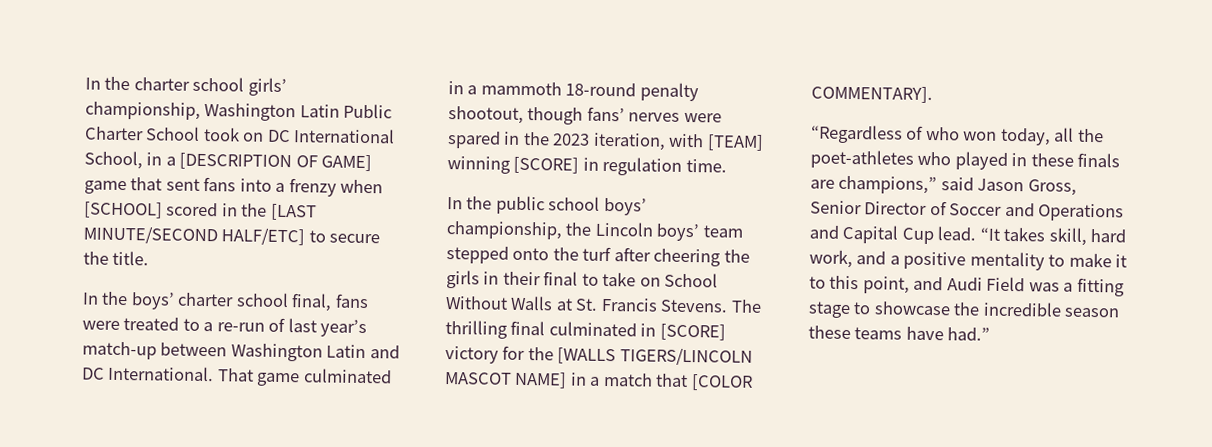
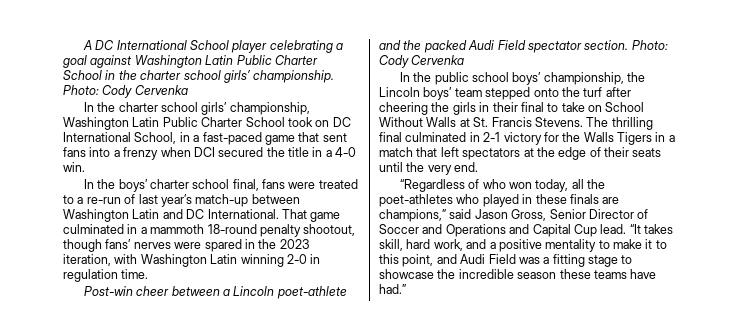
+ A DC International School player celebrating a goal against Washington Latin Public Charter School in the charter school girls’ championship. Photo: Cody Cervenka
- In the charter school girls’ championship, Washington Latin Public Charter School took on DC International School, in a [DESCRIPTION OF GAME] game that sent fans into a frenzy when [SCHOOL] scored in the [LAST MINUTE/SECOND HALF/ETC] to secure the title.
+ In the charter school girls’ championship, Washington Latin Public Charter School took on DC International School, in a fast-paced game that sent fans into a frenzy when DCI secured the title in a 4-0 win.
- That game culminated in a mammoth 18-round penalty shootout, though fans’ nerves were spared in the 2023 iteration, with [TEAM] winning [SCORE] in regulation time.
+ That game culminated in a mammoth 18-round penalty shootout, though fans’ nerves were spared in the 2023 iteration, with Washington Latin winning 2-0 in regulation time.
+ Post-win cheer between a Lincoln poet-athlete and the packed Audi Field spectator section. Photo: Cody Cervenka
- The thrilling final culminated in [SCORE] victory for the [WALLS TIGERS/LINCOLN MASCOT NAME] in a match that [COLOR COMMENTARY].
+ The thrilling final culminated in 2-1 victory for the Walls Tigers in a match that left spectators at the edge of their seats until the very end.

